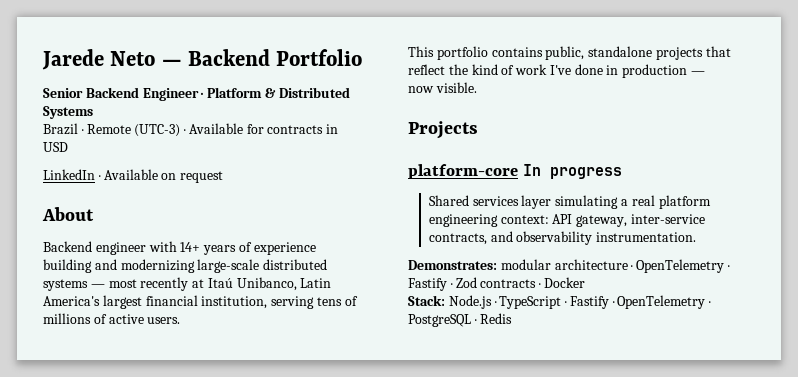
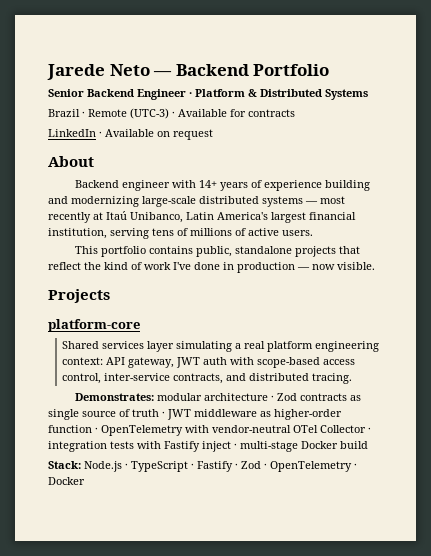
- Brazil · Remote (UTC-3) · Available for contracts in USD
+ Brazil · Remote (UTC-3) · Available for contracts
- platform-core In progress
+ platform-core
- Shared services layer simulating a real platform engineering context: API gateway, inter-service contracts, and observability instrumentation.
+ Shared services layer simulating a real platform engineering context: API gateway, JWT auth with scope-based access control, inter-service contracts, and distributed tracing.
- Demonstrates: modular architecture · OpenTelemetry · Fastify · Zod contracts · Docker
+ Demonstrates: modular architecture · Zod contracts as single source of truth · JWT middleware as higher-order function · OpenTelemetry with vendor-neutral OTel Collector · integration tests with Fastify inject · multi-stage Docker build
- Stack: Node.js · TypeScript · Fastify · OpenTelemetry · PostgreSQL · Redis
+ Stack: Node.js · TypeScript · Fastify · Zod · OpenTelemetry · Docker

